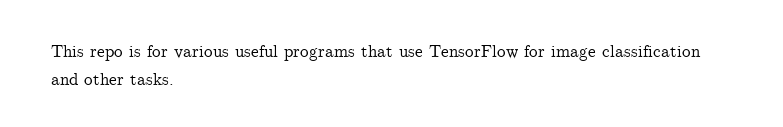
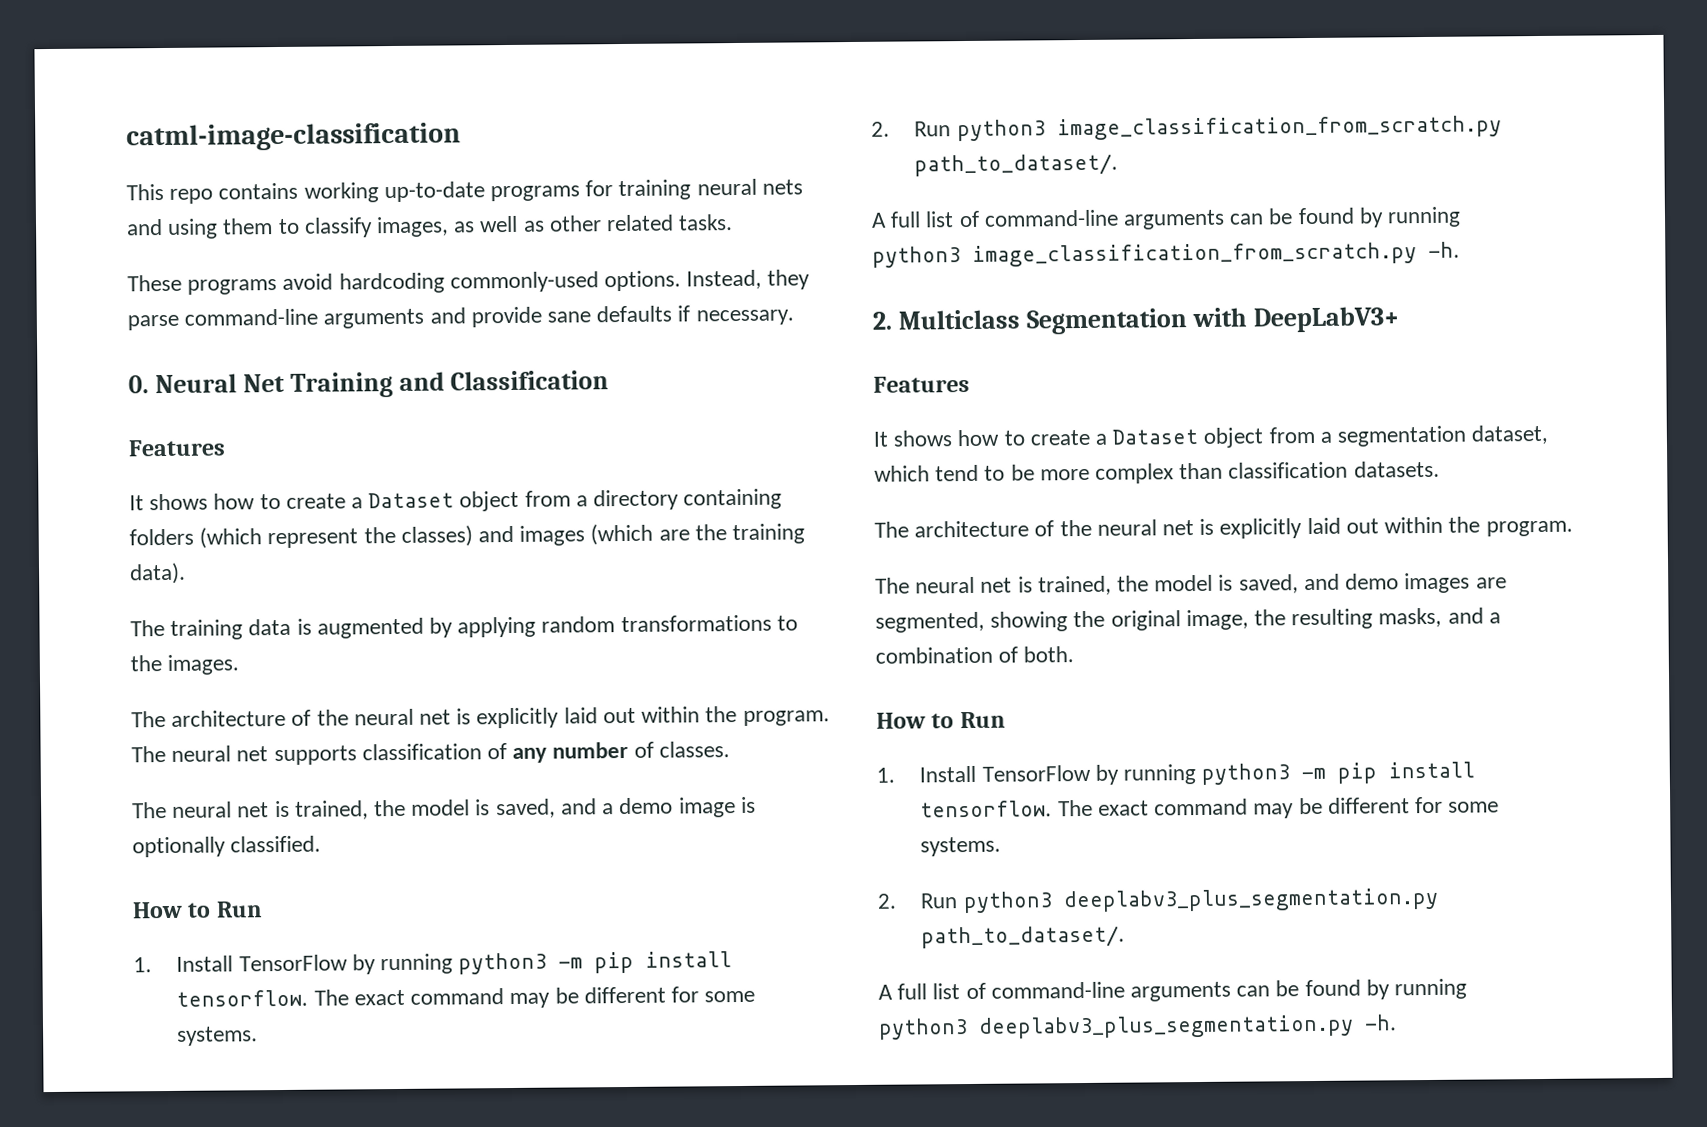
+ catml-image-classification
- This repo is for various useful programs that use TensorFlow for image classification and other tasks.
+ This repo contains working up-to-date programs for training neural nets and using them to classify images, as well as other related tasks.
+ These programs avoid hardcoding commonly-used options. Instead, they parse command-line arguments and provide sane defaults if necessary.
+ 0. Neural Net Training and Classification
+ Features
+ It shows how to create a Dataset object from a directory containing folders (which represent the classes) and images (which are the training data).
+ The training data is augmented by applying random transformations to the images.
+ The architecture of the neural net is explicitly laid out within the program. The neural net supports classification of any number of classes.
+ The neural net is trained, the model is saved, and a demo image is optionally classified.
+ How to Run
+ 1. Install TensorFlow by running python3 -m pip install tensorflow. The exact command may be different for some systems.
+ 2. Run python3 image_classification_from_scratch.py path_to_dataset/.
+ A full list of command-line arguments can be found by running
+ python3 image_classification_from_scratch.py -h.
+ 2. Multiclass Segmentation with DeepLabV3+
+ Features
+ It shows how to create a Dataset object from a segmentation dataset, which tend to be more complex than classification datasets.
+ The architecture of the neural net is explicitly laid out within the program.
+ The neural net is trained, the model is saved, and demo images are segmented, showing the original image, the resulting masks, and a combination of both.
+ How to Run
+ 1. Install TensorFlow by running python3 -m pip install tensorflow. The exact command may be different for some systems.
+ 2. Run python3 deeplabv3_plus_segmentation.py path_to_dataset/.
+ A full list of command-line arguments can be found by running
+ python3 deeplabv3_plus_segmentation.py -h.

